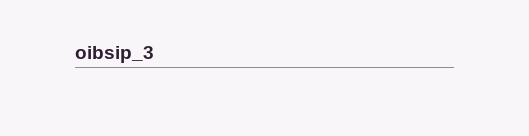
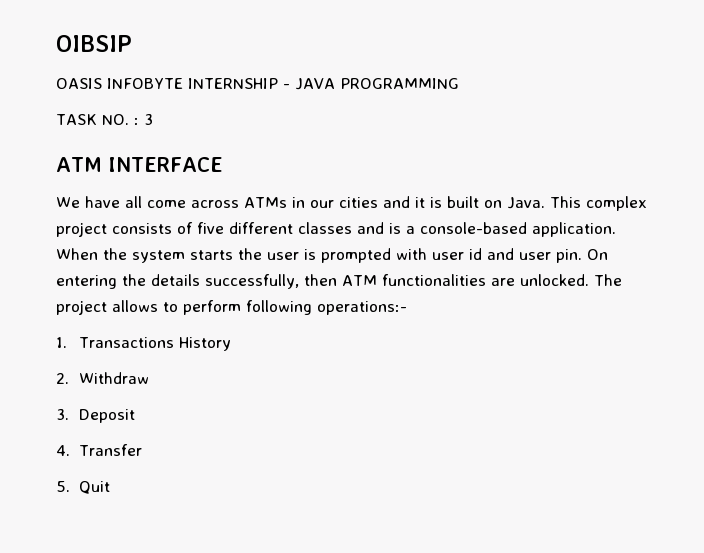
- oibsip_3
+ OIBSIP
+ OASIS INFOBYTE INTERNSHIP - JAVA PROGRAMMING
+ TASK NO. : 3
+ ATM INTERFACE
+ We have all come across ATMs in our cities and it is built on Java. This complex project consists of five different classes and is a console-based application. When the system starts the user is prompted with user id and user pin. On entering the details successfully, then ATM functionalities are unlocked. The project allows to perform following operations:-
+ 1. Transactions History
+ 2. Withdraw
+ 3. Deposit
+ 4. Transfer
+ 5. Quit

